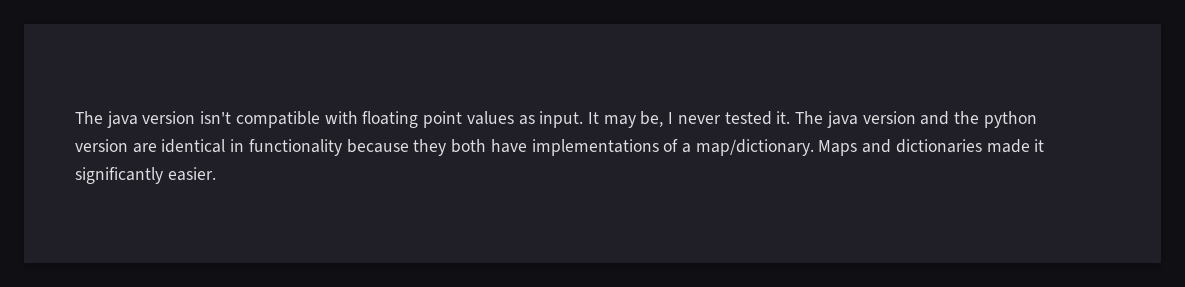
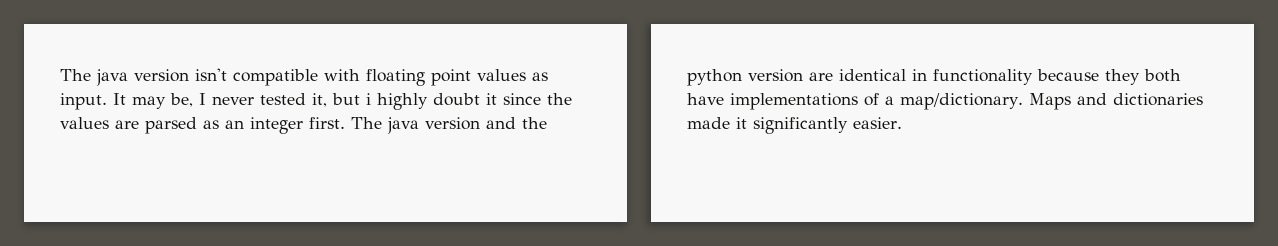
- It may be, I never tested it.
+ It may be, I never tested it, but i highly doubt it since the values are parsed as an integer first.

